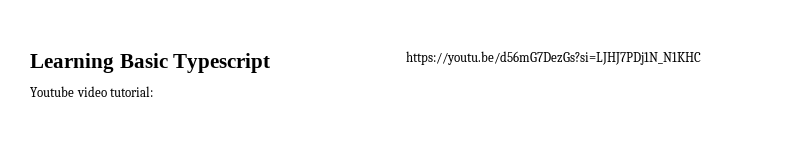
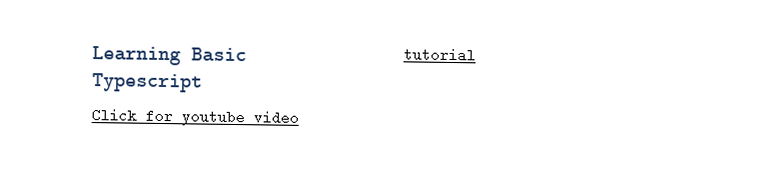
- Youtube video tutorial: https://youtu.be/d56mG7DezGs?si=LJHJ7PDj1N_N1KHC
+ Click for youtube video tutorial

